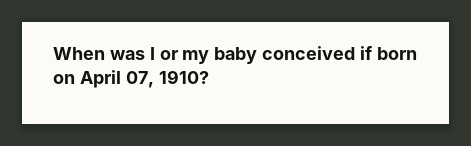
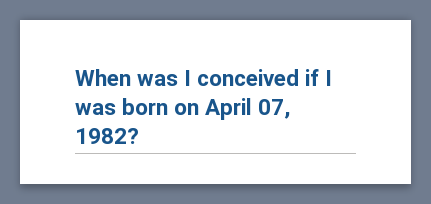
- When was I or my baby conceived if born on April 07, 1910?
+ When was I conceived if I was born on April 07, 1982?

